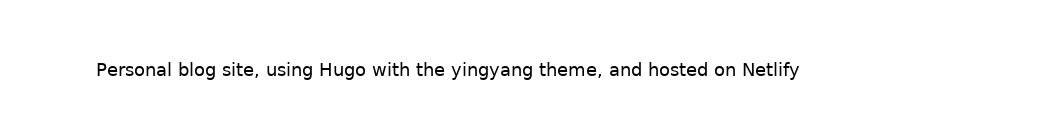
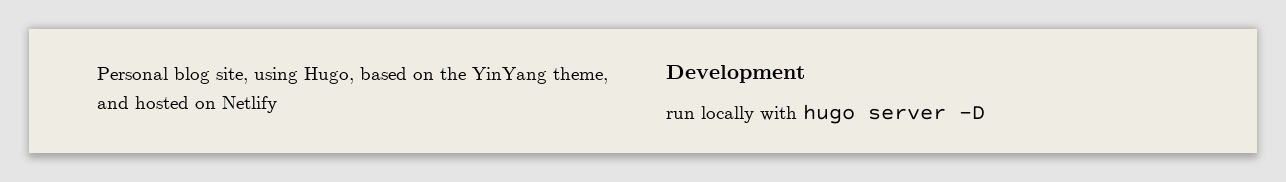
- Personal blog site, using Hugo with the yingyang theme, and hosted on Netlify
+ Personal blog site, using Hugo, based on the YinYang theme, and hosted on Netlify
+ Development
+ run locally with hugo server -D

